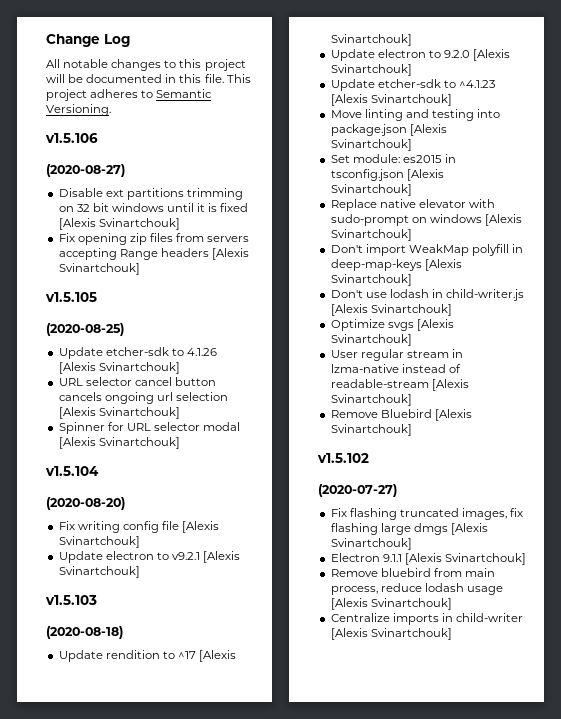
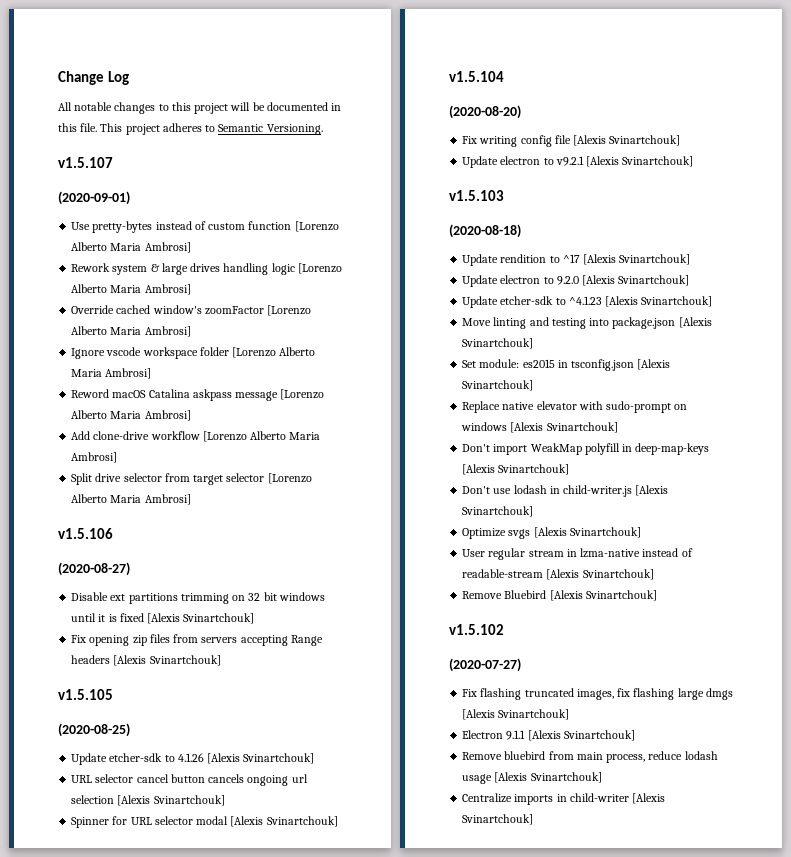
+ v1.5.107
+ (2020-09-01)
+ Use pretty-bytes instead of custom function [Lorenzo Alberto Maria Ambrosi]
+ Rework system & large drives handling logic [Lorenzo Alberto Maria Ambrosi]
+ Override cached window's zoomFactor [Lorenzo Alberto Maria Ambrosi]
+ Ignore vscode workspace folder [Lorenzo Alberto Maria Ambrosi]
+ Reword macOS Catalina askpass message [Lorenzo Alberto Maria Ambrosi]
+ Add clone-drive workflow [Lorenzo Alberto Maria Ambrosi]
+ Split drive selector from target selector [Lorenzo Alberto Maria Ambrosi]

